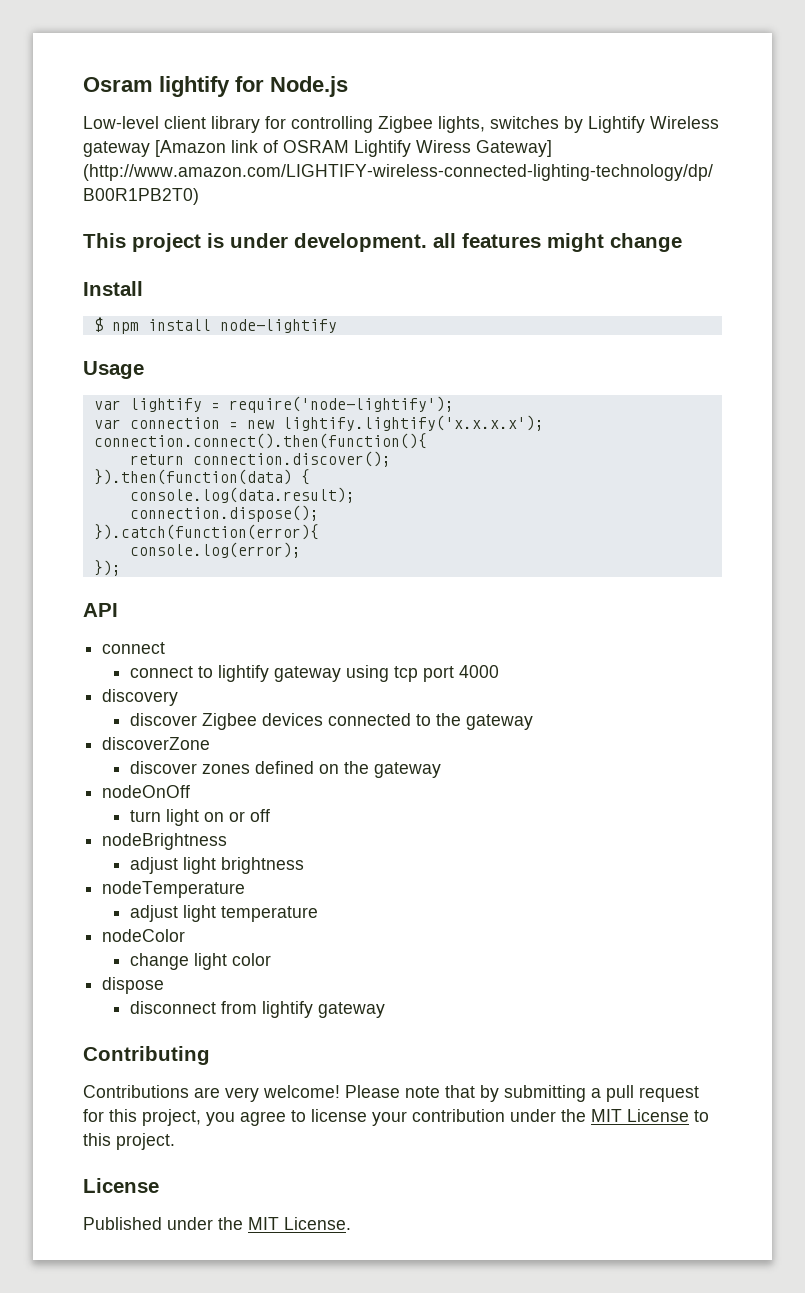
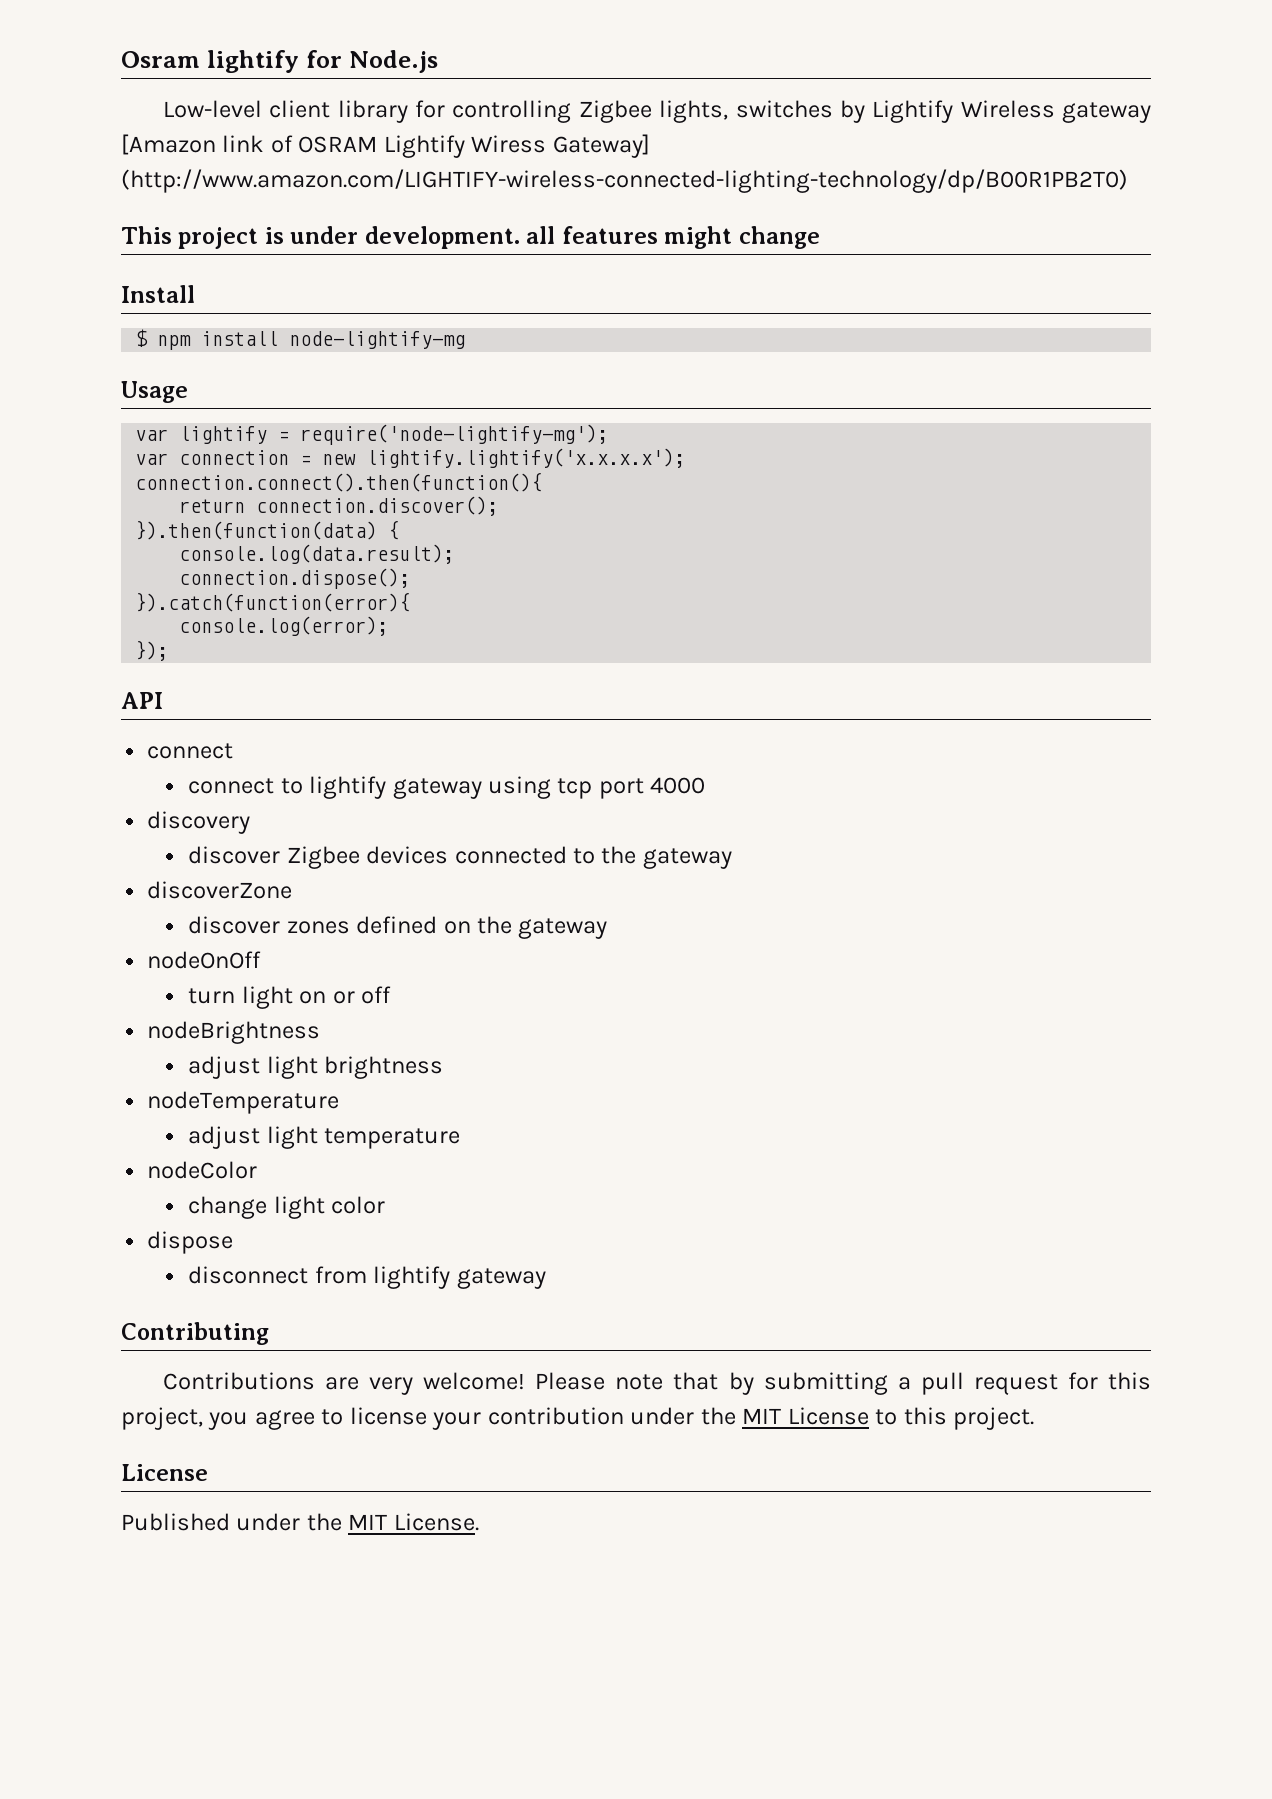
- $ npm install node-lightify
+ $ npm install node-lightify-mg
- var lightify = require('node-lightify');
+ var lightify = require('node-lightify-mg');

